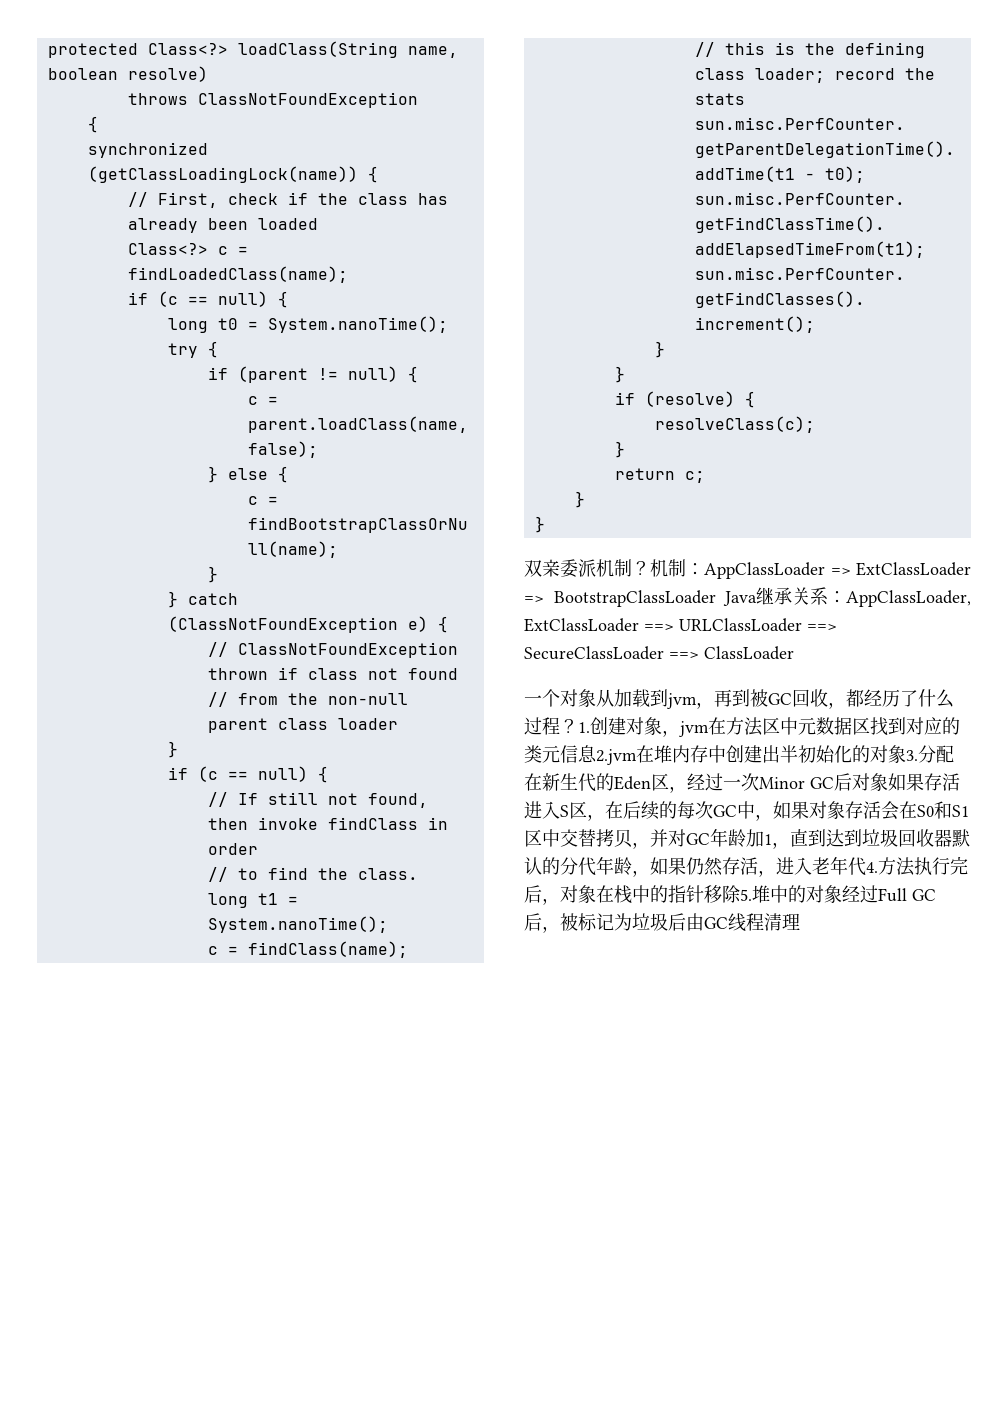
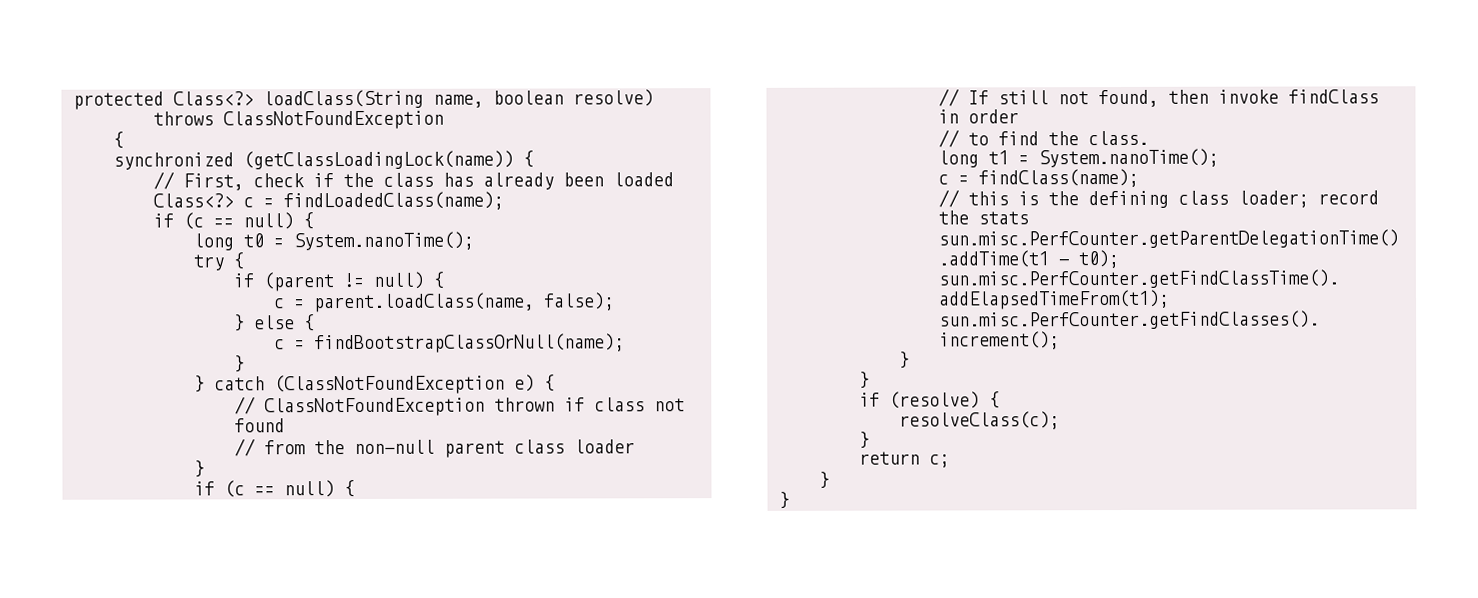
- 双亲委派机制？机制：AppClassLoader => ExtClassLoader => BootstrapClassLoader Java继承关系：AppClassLoader, ExtClassLoader ==> URLClassLoader ==> SecureClassLoader ==> ClassLoader
- 一个对象从加载到jvm，再到被GC回收，都经历了什么过程？1.创建对象，jvm在方法区中元数据区找到对应的类元信息2.jvm在堆内存中创建出半初始化的对象3.分配在新生代的Eden区，经过一次Minor GC后对象如果存活进入S区，在后续的每次GC中，如果对象存活会在S0和S1区中交替拷贝，并对GC年龄加1，直到达到垃圾回收器默认的分代年龄，如果仍然存活，进入老年代4.方法执行完后，对象在栈中的指针移除5.堆中的对象经过Full GC后，被标记为垃圾后由GC线程清理

